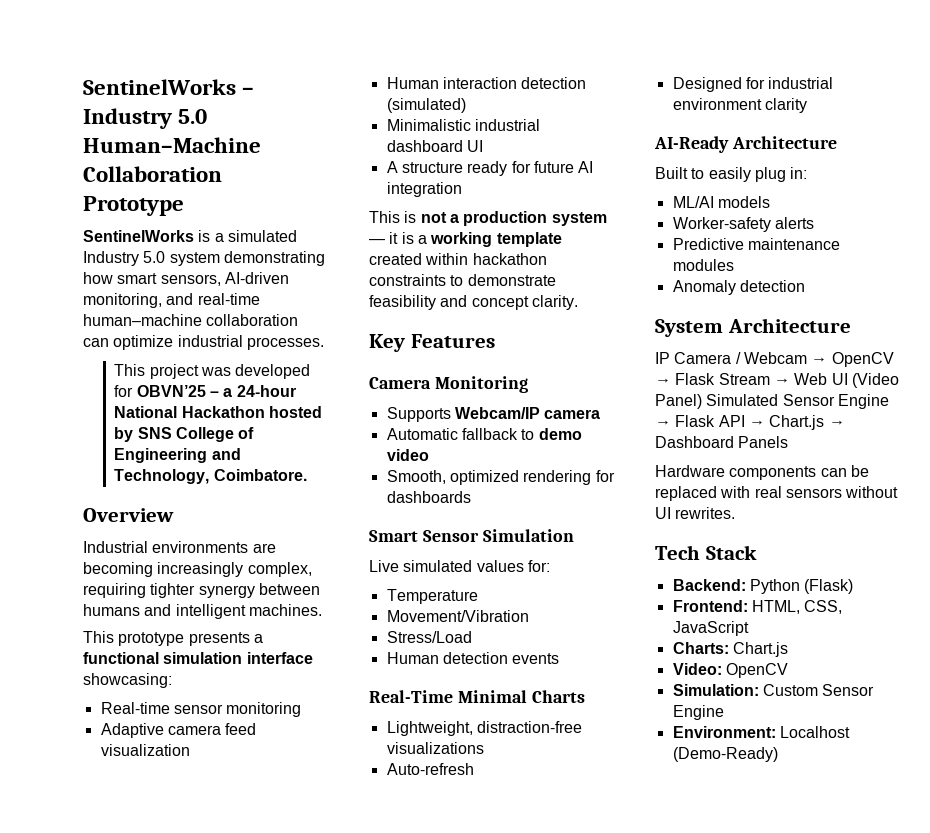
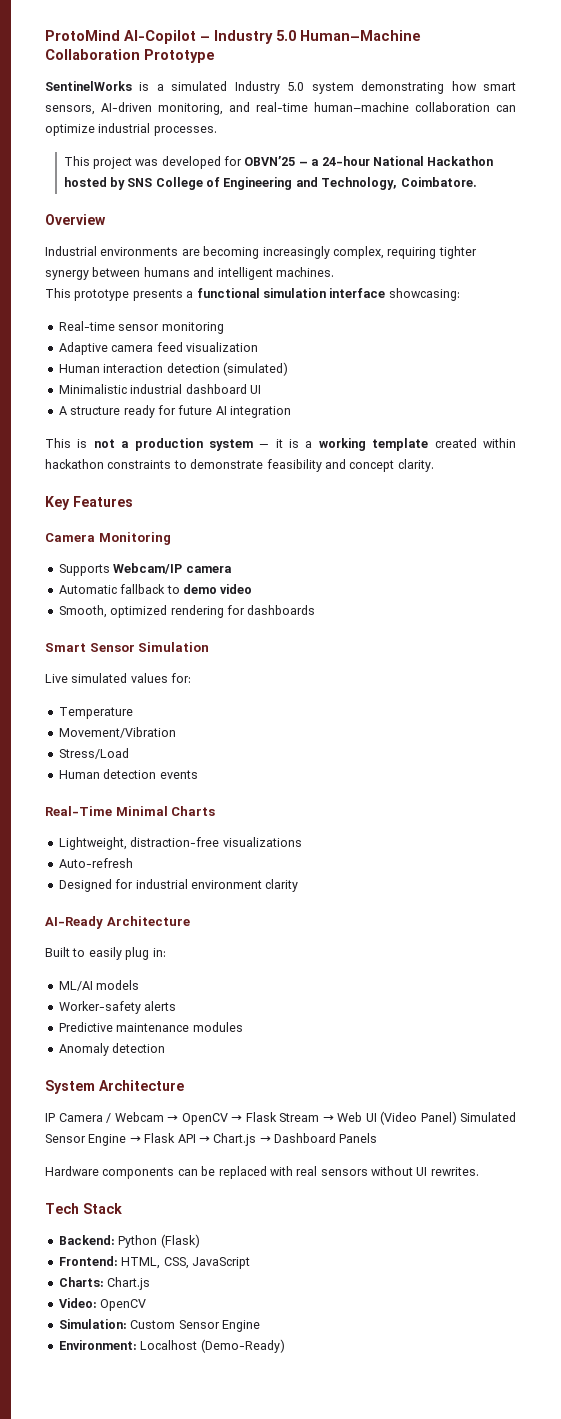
- SentinelWorks – Industry 5.0 Human–Machine Collaboration Prototype
+ ProtoMind AI-Copilot – Industry 5.0 Human–Machine Collaboration Prototype

